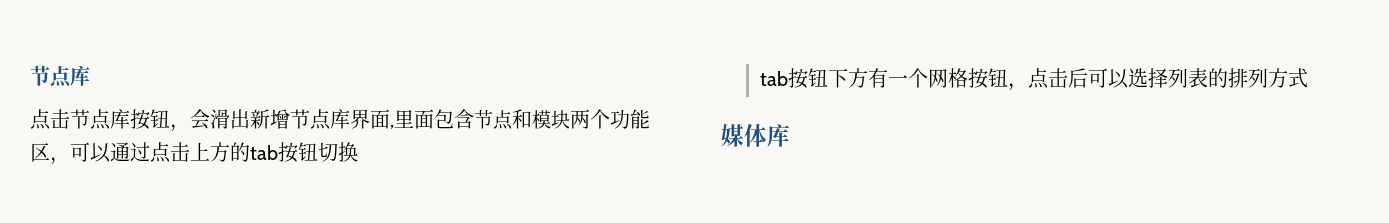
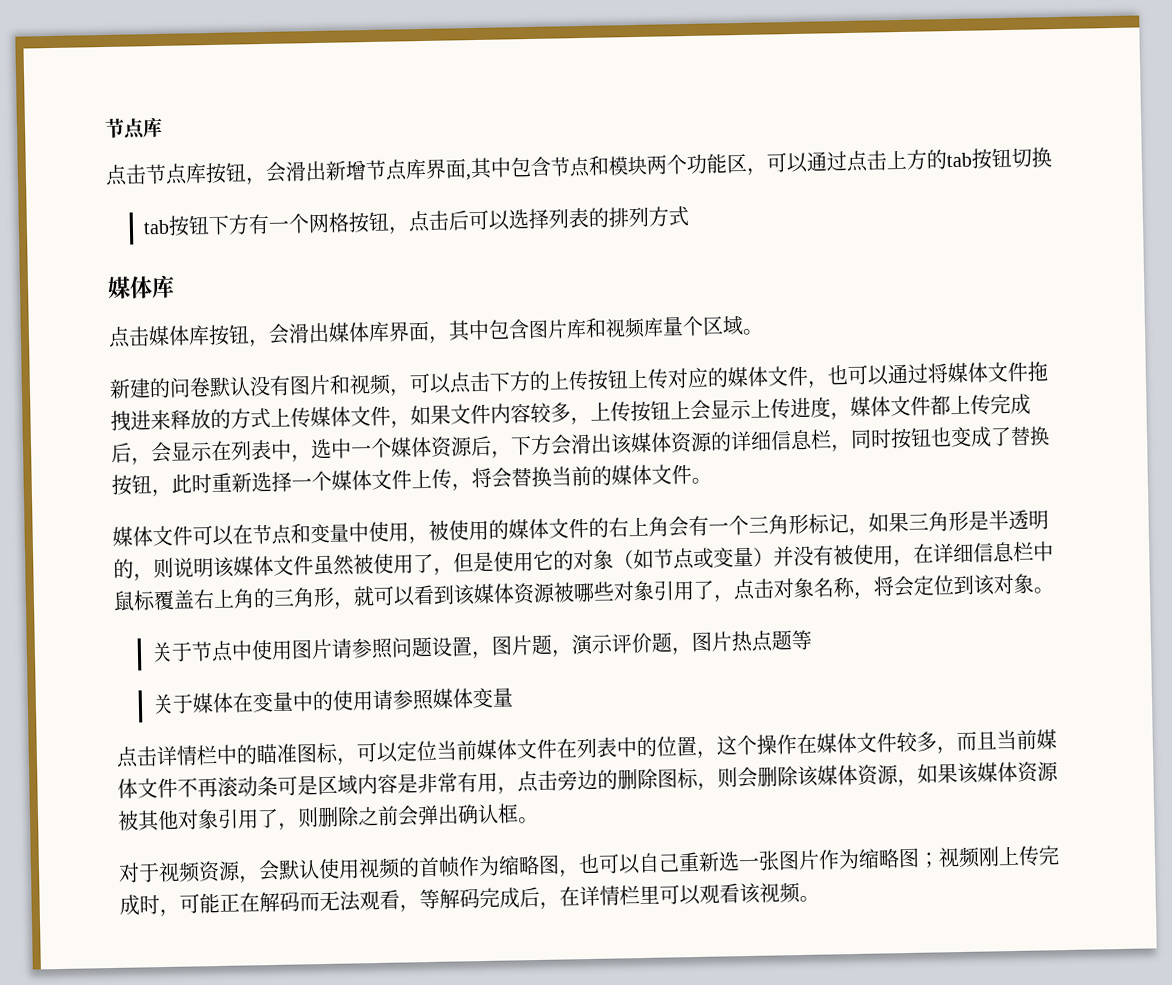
- 点击节点库按钮，会滑出新增节点库界面,里面包含节点和模块两个功能区，可以通过点击上方的tab按钮切换
+ 点击节点库按钮，会滑出新增节点库界面,其中包含节点和模块两个功能区，可以通过点击上方的tab按钮切换
+ 点击媒体库按钮，会滑出媒体库界面，其中包含图片库和视频库量个区域。
+ 新建的问卷默认没有图片和视频，可以点击下方的上传按钮上传对应的媒体文件，也可以通过将媒体文件拖拽进来释放的方式上传媒体文件，如果文件内容较多，上传按钮上会显示上传进度，媒体文件都上传完成后，会显示在列表中，选中一个媒体资源后，下方会滑出该媒体资源的详细信息栏，同时按钮也变成了替换按钮，此时重新选择一个媒体文件上传，将会替换当前的媒体文件。
+ 媒体文件可以在节点和变量中使用，被使用的媒体文件的右上角会有一个三角形标记，如果三角形是半透明的，则说明该媒体文件虽然被使用了，但是使用它的对象（如节点或变量）并没有被使用，在详细信息栏中鼠标覆盖右上角的三角形，就可以看到该媒体资源被哪些对象引用了，点击对象名称，将会定位到该对象。
+ 关于节点中使用图片请参照问题设置，图片题，演示评价题，图片热点题等
+ 关于媒体在变量中的使用请参照媒体变量
+ 点击详情栏中的瞄准图标，可以定位当前媒体文件在列表中的位置，这个操作在媒体文件较多，而且当前媒体文件不再滚动条可是区域内容是非常有用，点击旁边的删除图标，则会删除该媒体资源，如果该媒体资源被其他对象引用了，则删除之前会弹出确认框。
+ 对于视频资源，会默认使用视频的首帧作为缩略图，也可以自己重新选一张图片作为缩略图；视频刚上传完成时，可能正在解码而无法观看，等解码完成后，在详情栏里可以观看该视频。

